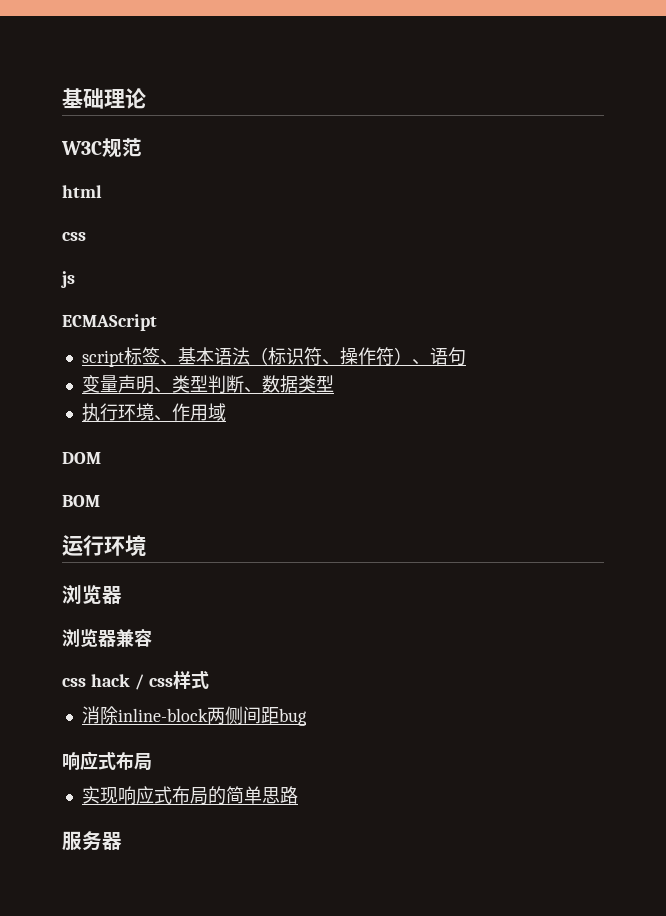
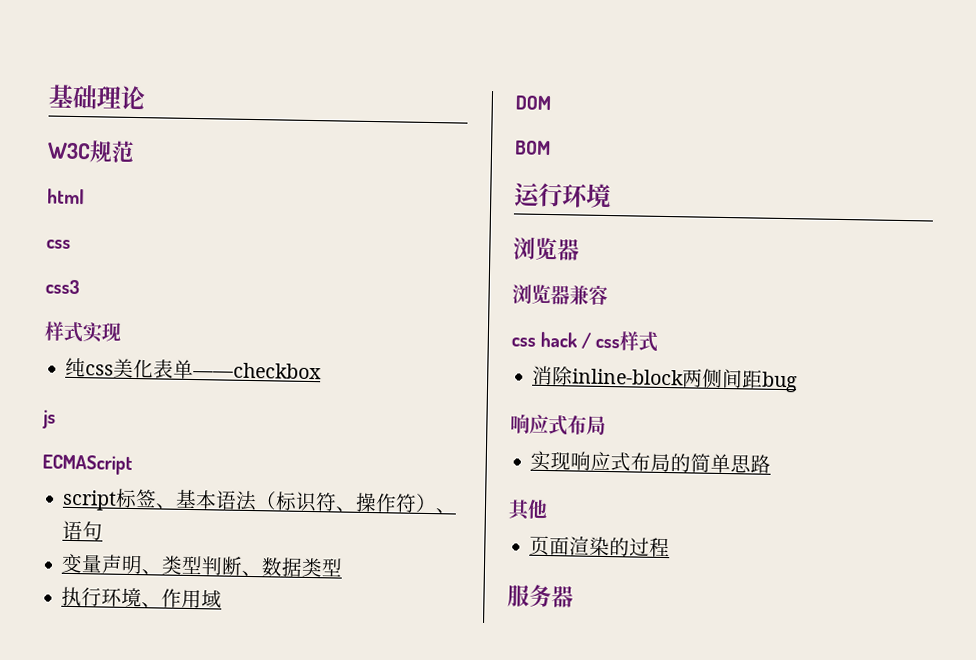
+ css3
+ 样式实现
+ 纯css美化表单——checkbox
+ 其他
+ 页面渲染的过程

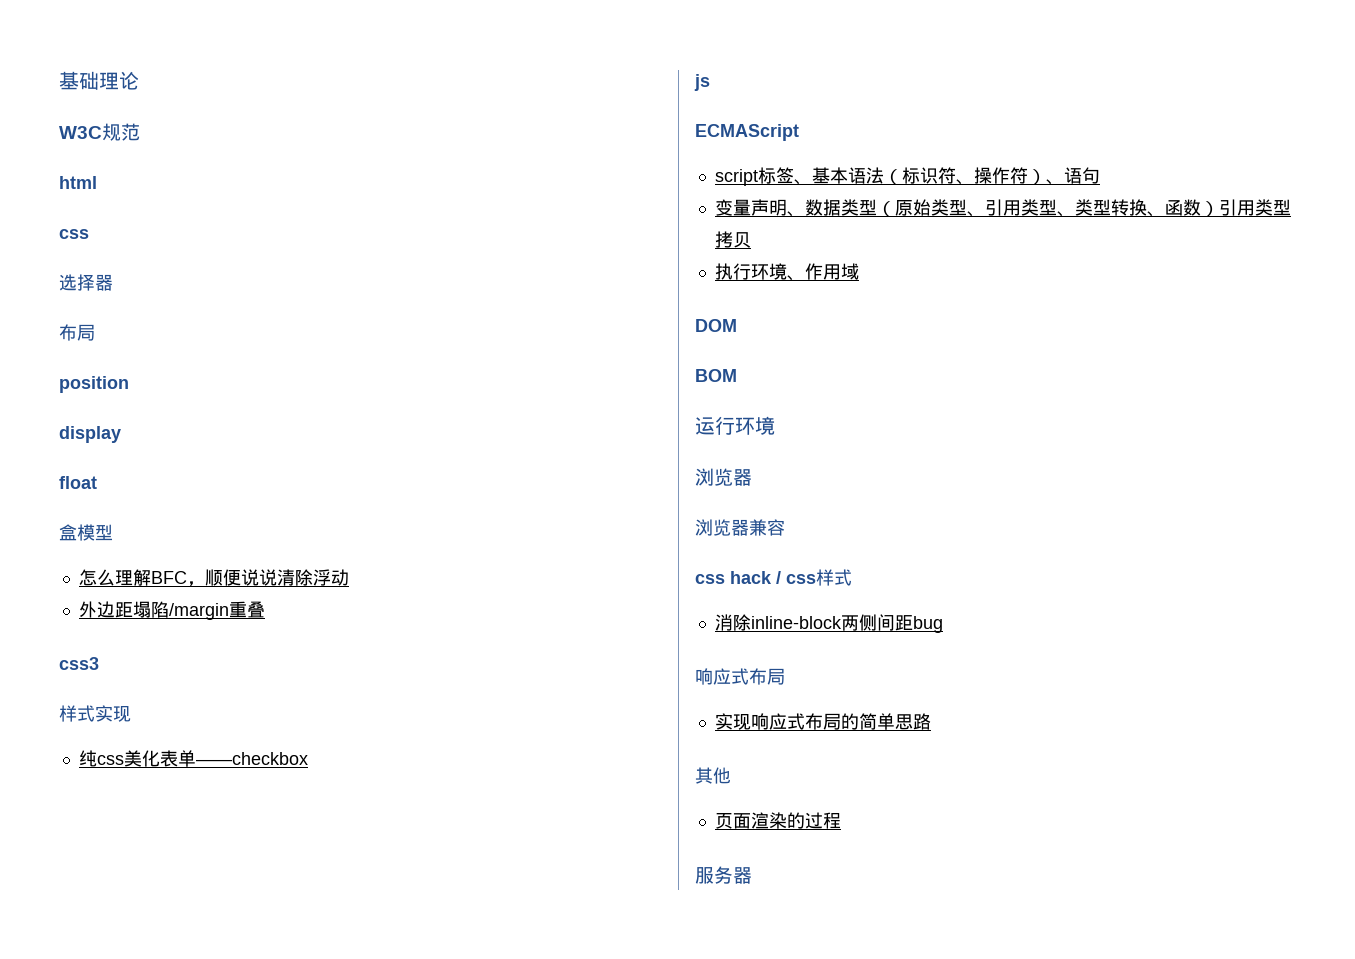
+ 选择器
+ 布局
+ position
+ display
+ float
+ 盒模型
+ 怎么理解BFC，顺便说说清除浮动
+ 外边距塌陷/margin重叠
- 变量声明、类型判断、数据类型
+ 变量声明、数据类型（原始类型、引用类型、类型转换、函数）引用类型拷贝

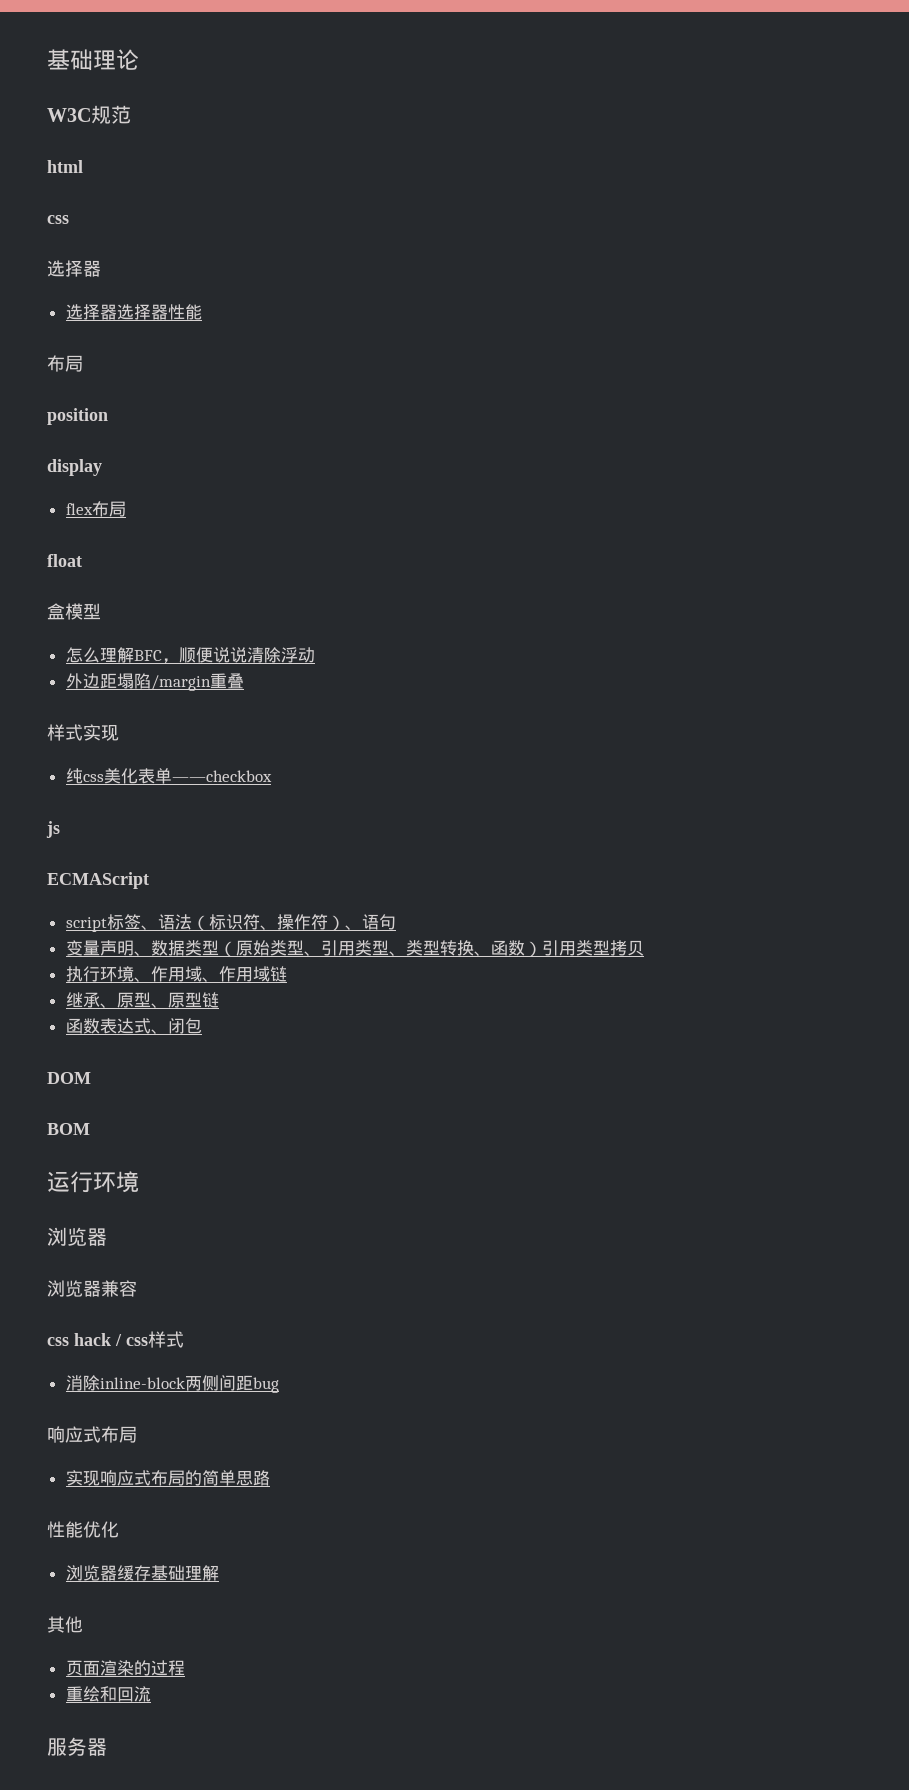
+ 选择器选择器性能
+ flex布局
- css3
- script标签、基本语法（标识符、操作符）、语句
+ script标签、语法（标识符、操作符）、语句
- 执行环境、作用域
+ 执行环境、作用域、作用域链
+ 继承、原型、原型链
+ 函数表达式、闭包
+ 性能优化
+ 浏览器缓存基础理解
+ 重绘和回流

